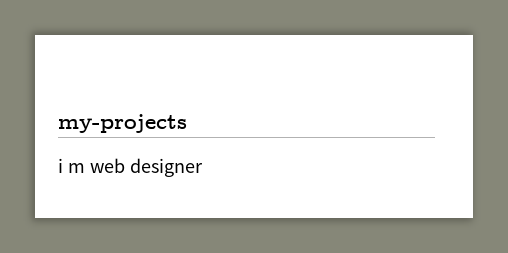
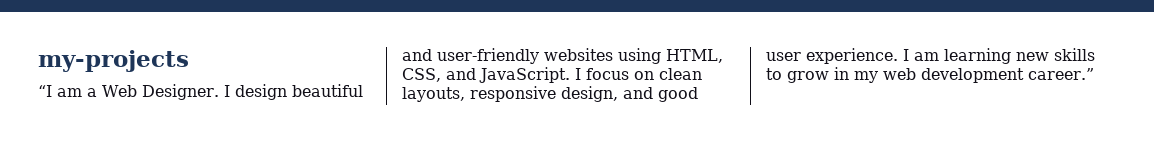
- i m web designer
+ “I am a Web Designer. I design beautiful and user-friendly websites using HTML, CSS, and JavaScript. I focus on clean layouts, responsive design, and good user experience. I am learning new skills to grow in my web development career.”

